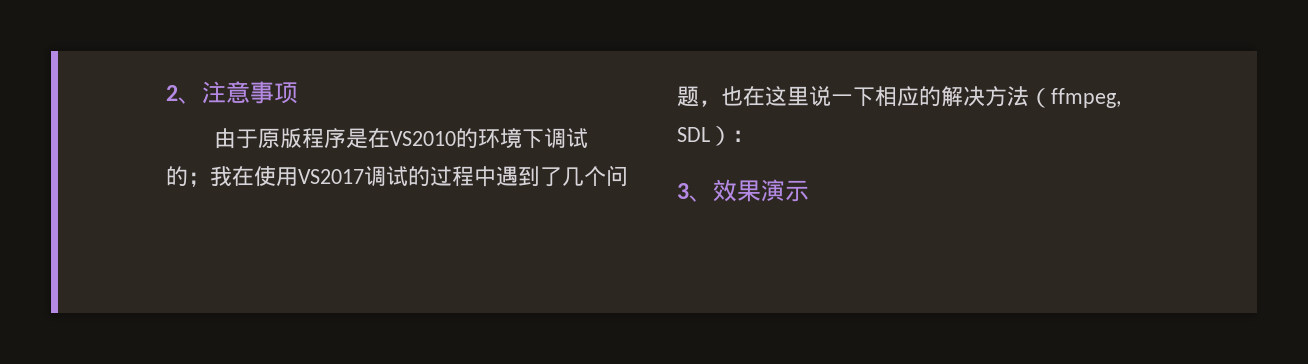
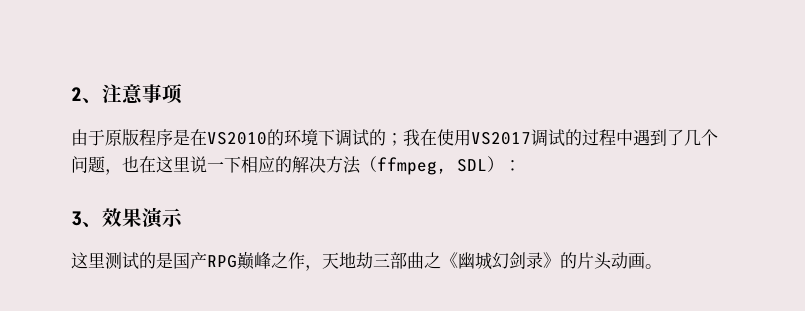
+ 这里测试的是国产RPG巅峰之作，天地劫三部曲之《幽城幻剑录》的片头动画。

